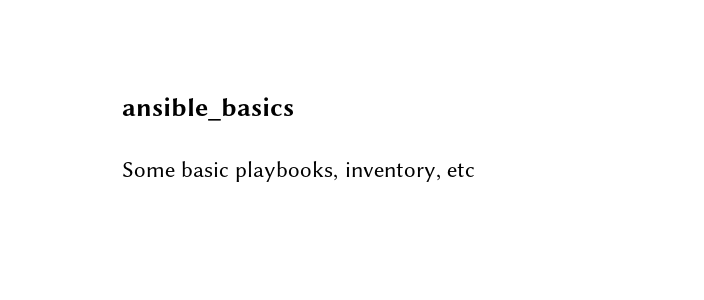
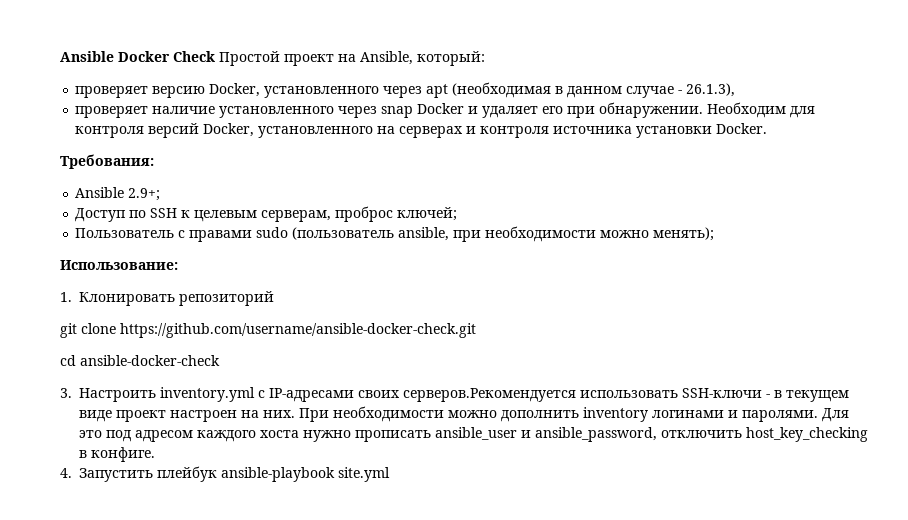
- ansible_basics
- Some basic playbooks, inventory, etc
+ Ansible Docker Check Простой проект на Ansible, который:
+ проверяет версию Docker, установленного через apt (необходимая в данном случае - 26.1.3),
+ проверяет наличие установленного через snap Docker и удаляет его при обнаружении. Необходим для контроля версий Docker, установленного на серверах и контроля источника установки Docker.
+ Требования:
+ Ansible 2.9+;
+ Доступ по SSH к целевым серверам, проброс ключей;
+ Пользователь с правами sudo (пользователь ansible, при необходимости можно менять);
+ Использование:
+ 1. Клонировать репозиторий
+ git clone https://github.com/username/ansible-docker-check.git
+ cd ansible-docker-check
+ 3. Настроить inventory.yml с IP-адресами своих серверов.Рекомендуется использовать SSH-ключи - в текущем виде проект настроен на них. При необходимости можно дополнить inventory логинами и паролями. Для это под адресом каждого хоста нужно прописать ansible_user и ansible_password, отключить host_key_checking в конфиге.
+ 4. Запустить плейбук ansible-playbook site.yml

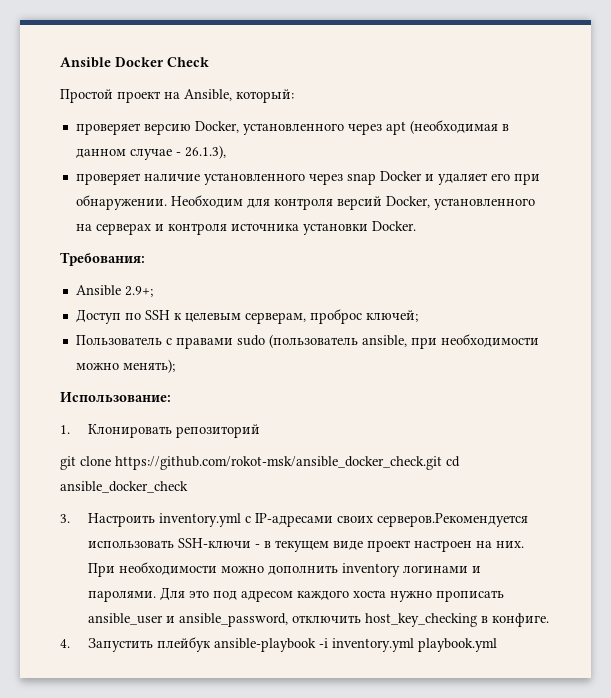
- Ansible Docker Check Простой проект на Ansible, который:
+ Ansible Docker Check
+ Простой проект на Ansible, который:
- git clone https://github.com/username/ansible-docker-check.git
- cd ansible-docker-check
+ git clone https://github.com/rokot-msk/ansible_docker_check.git cd ansible_docker_check
- 4. Запустить плейбук ansible-playbook site.yml
+ 4. Запустить плейбук ansible-playbook -i inventory.yml playbook.yml

